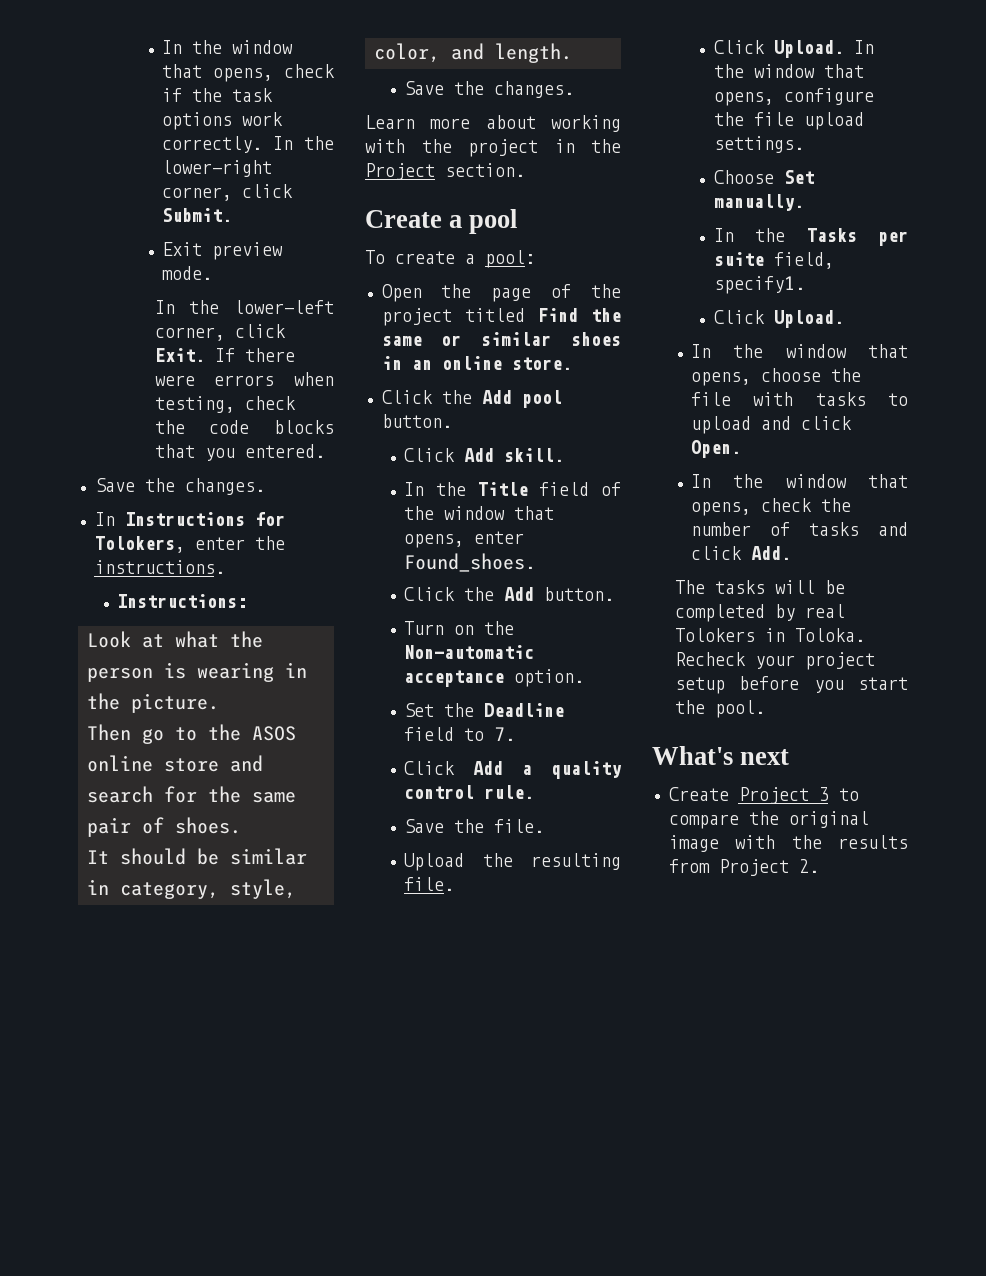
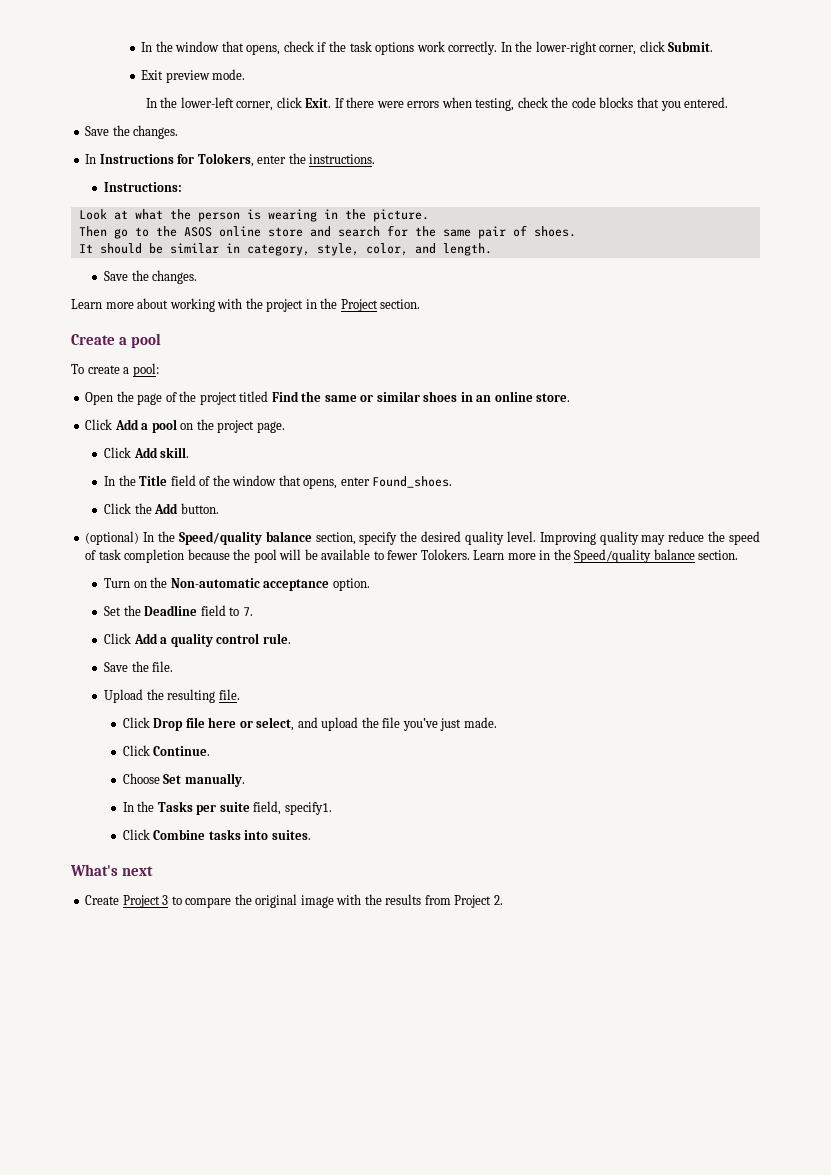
- Click the Add pool button.
+ Click Add a pool on the project page.
+ (optional) In the Speed/quality balance section, specify the desired quality level. Improving quality may reduce the speed of task completion because the pool will be available to fewer Tolokers. Learn more in the Speed/quality balance section.
- Click Upload. In the window that opens, configure the file upload settings.
+ Click Drop file here or select, and upload the file you’ve just made.
+ Click Continue.
  In the Tasks per suite field, specify1.
- Click Upload.
- In the window that opens, choose the file with tasks to upload and click Open.
- In the window that opens, check the number of tasks and click Add.
- The tasks will be completed by real Tolokers in Toloka. Recheck your project setup before you start the pool.
+ Click Combine tasks into suites.

